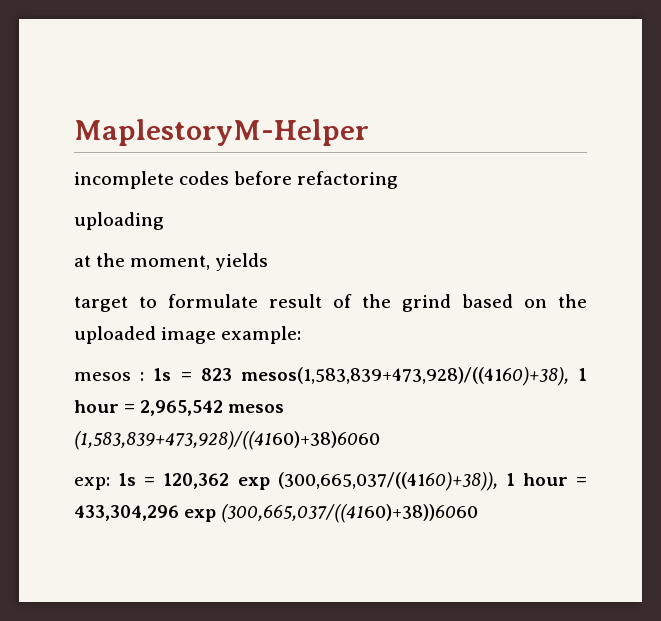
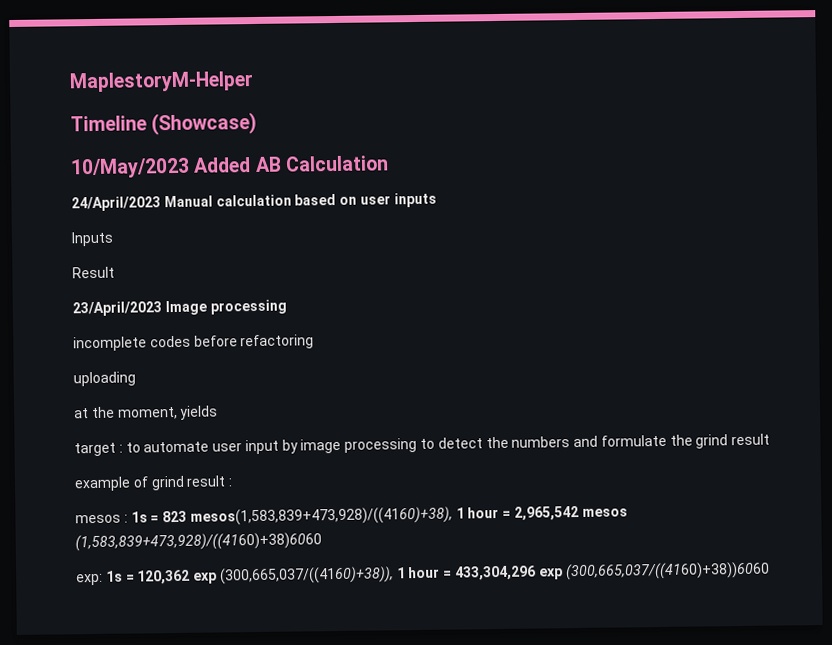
+ Timeline (Showcase)
+ 10/May/2023 Added AB Calculation
+ 24/April/2023 Manual calculation based on user inputs
+ Inputs
+ Result
+ 23/April/2023 Image processing
- target to formulate result of the grind based on the uploaded image example:
+ target : to automate user input by image processing to detect the numbers and formulate the grind result
+ example of grind result :

